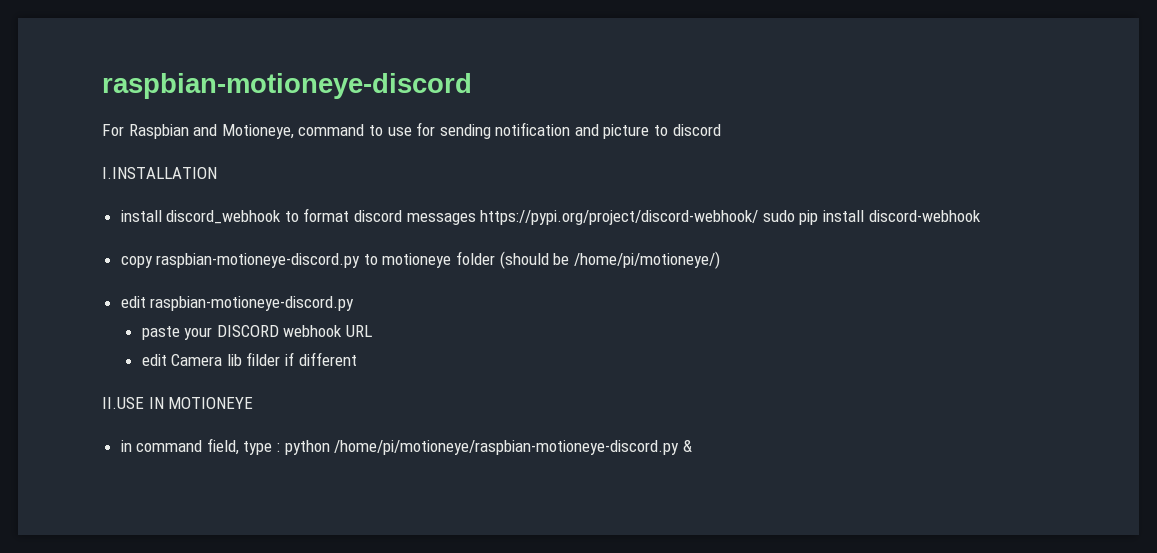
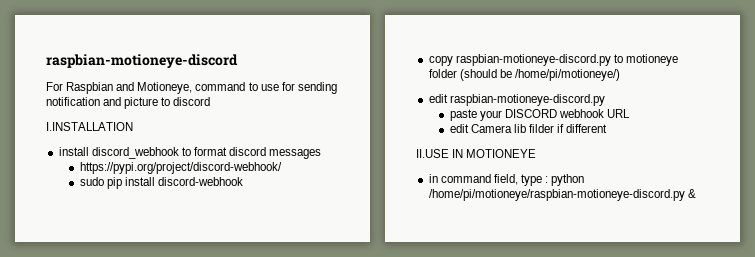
- install discord_webhook to format discord messages https://pypi.org/project/discord-webhook/ sudo pip install discord-webhook
+ install discord_webhook to format discord messages
+ https://pypi.org/project/discord-webhook/
+ sudo pip install discord-webhook

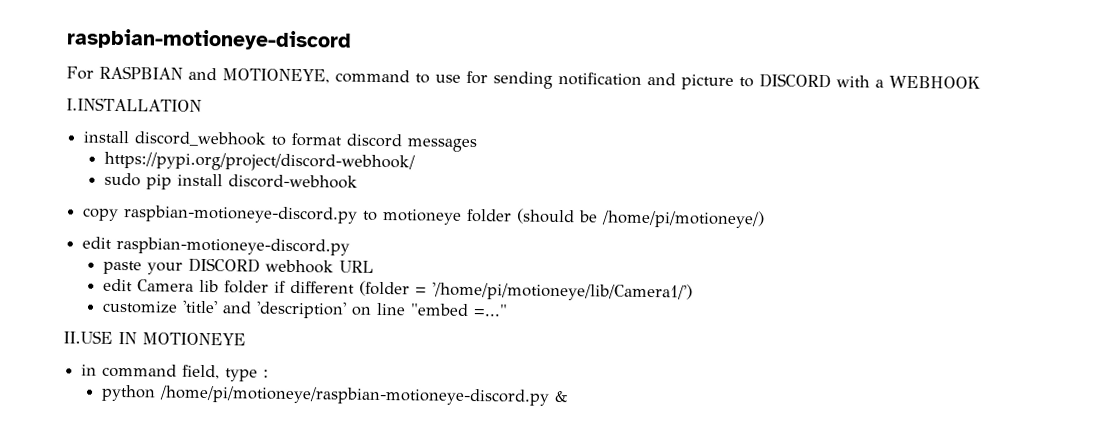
- For Raspbian and Motioneye, command to use for sending notification and picture to discord
+ For RASPBIAN and MOTIONEYE, command to use for sending notification and picture to DISCORD with a WEBHOOK
- edit Camera lib filder if different
+ edit Camera lib folder if different (folder = '/home/pi/motioneye/lib/Camera1/')
+ customize 'title' and 'description' on line "embed =..."
- in command field, type : python /home/pi/motioneye/raspbian-motioneye-discord.py &
+ in command field, type :
+ python /home/pi/motioneye/raspbian-motioneye-discord.py &

